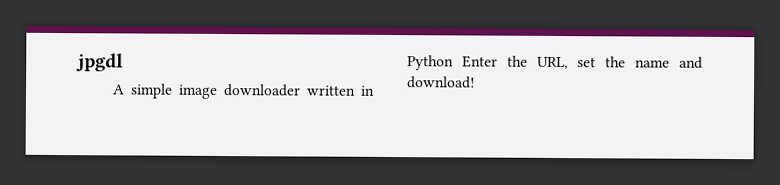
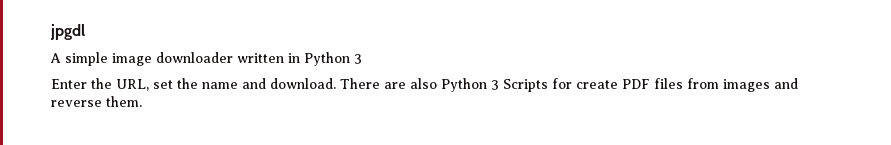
- A simple image downloader written in Python Enter the URL, set the name and download!
+ A simple image downloader written in Python 3
+ Enter the URL, set the name and download. There are also Python 3 Scripts for create PDF files from images and reverse them.

